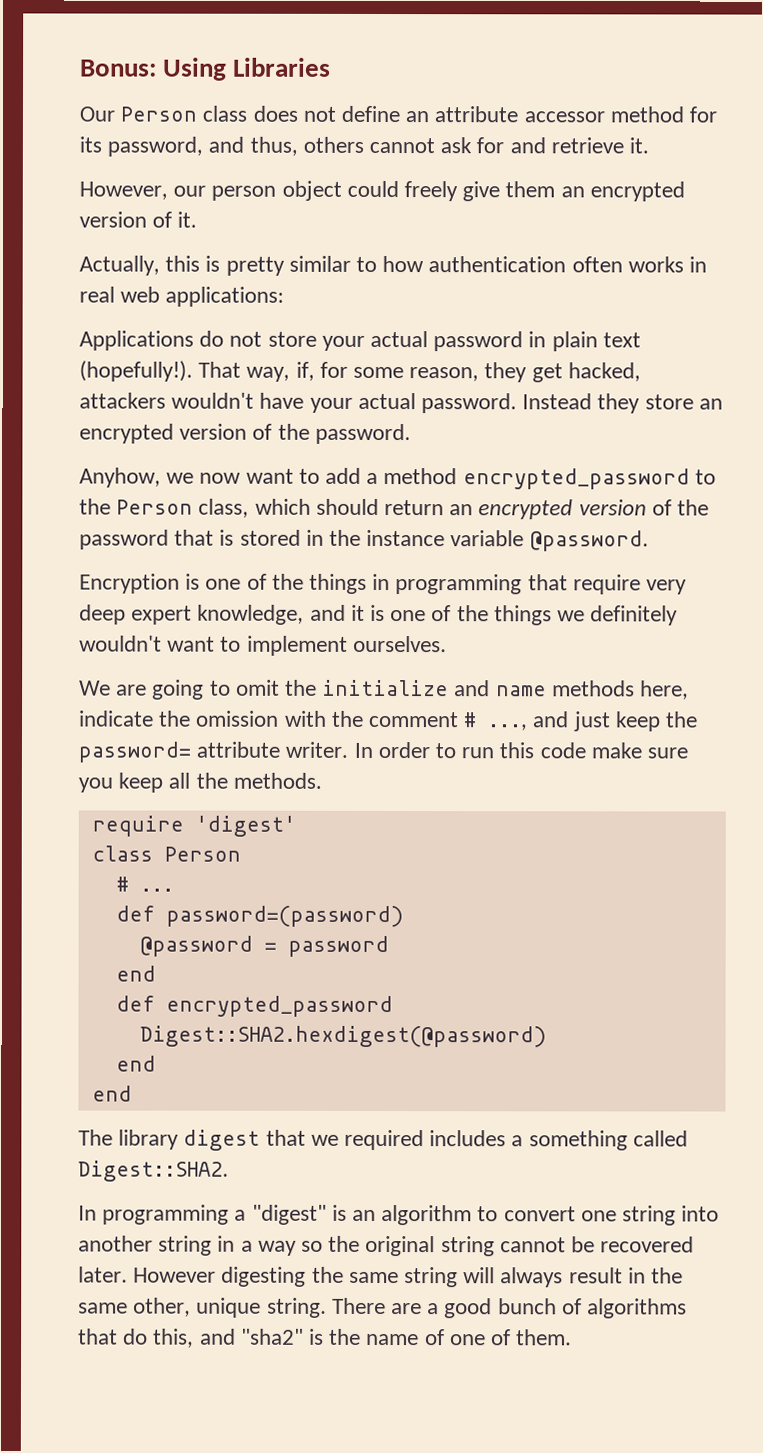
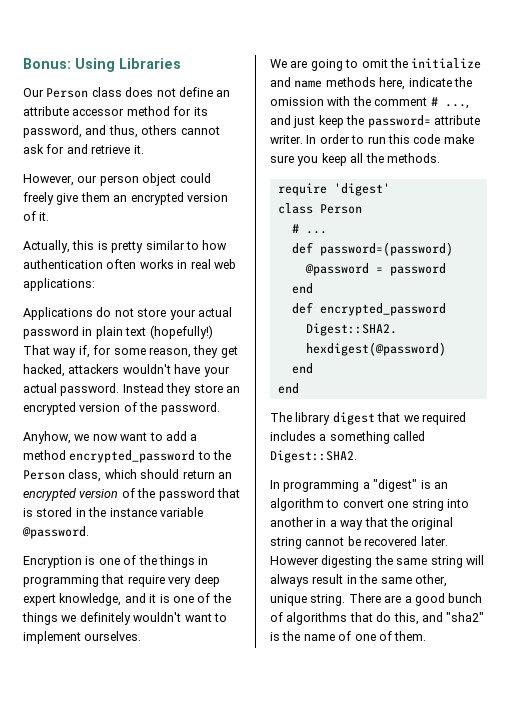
- Applications do not store your actual password in plain text (hopefully!). That way, if, for some reason, they get hacked, attackers wouldn't have your actual password.
+ Applications do not store your actual password in plain text (hopefully!) That way if, for some reason, they get hacked, attackers wouldn't have your actual password.
- In programming a "digest" is an algorithm to convert one string into another string in a way so the original string cannot be recovered later.
+ In programming a "digest" is an algorithm to convert one string into another in a way that the original string cannot be recovered later.

